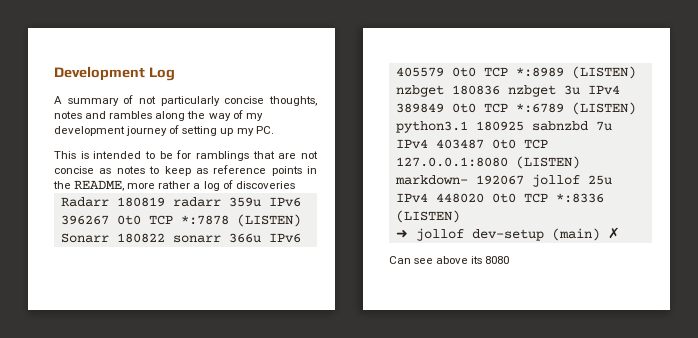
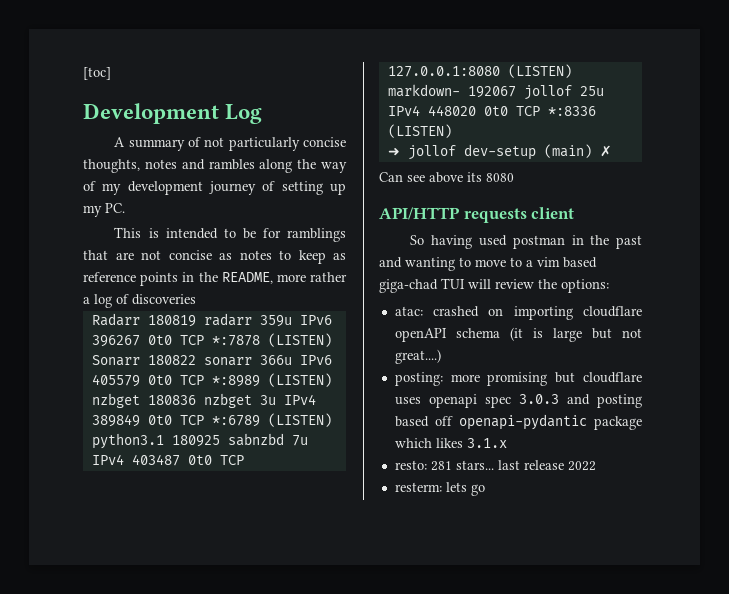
+ [toc]
+ API/HTTP requests client
+ So having used postman in the past and wanting to move to a vim based giga-chad TUI will review the options:
+ atac: crashed on importing cloudflare openAPI schema (it is large but not great....)
+ posting: more promising but cloudflare uses openapi spec 3.0.3 and posting based off openapi-pydantic package which likes 3.1.x
+ resto: 281 stars... last release 2022
+ resterm: lets go

